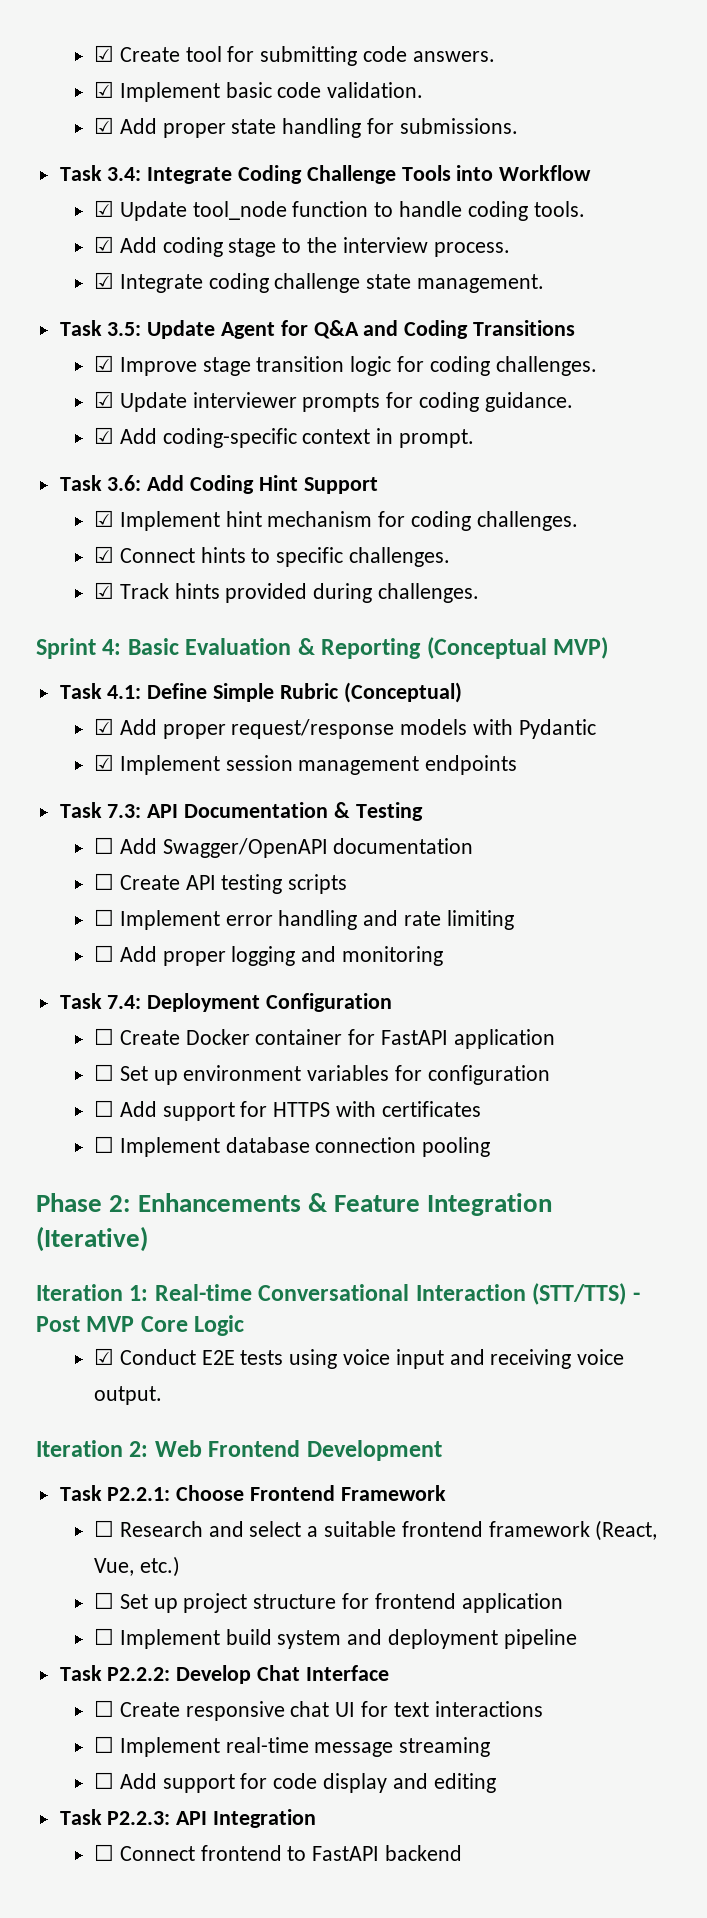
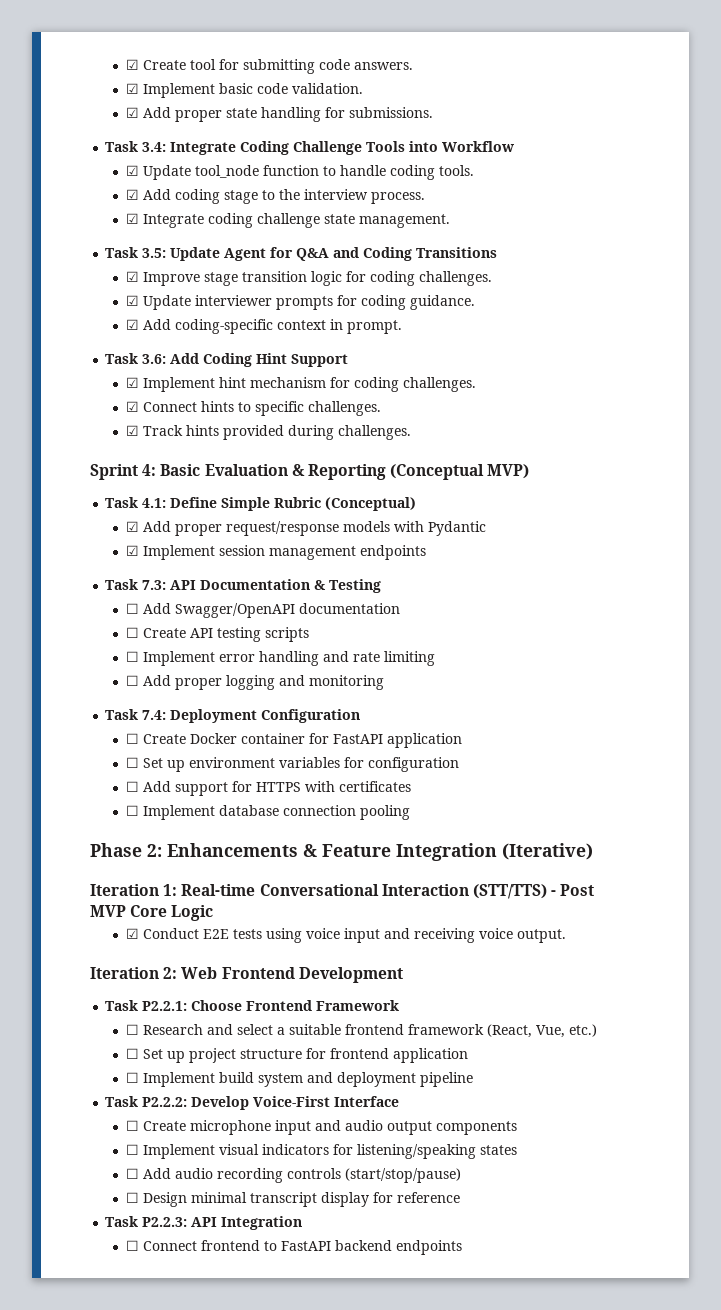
- Task P2.2.2: Develop Chat Interface
+ Task P2.2.2: Develop Voice-First Interface
- ☐ Create responsive chat UI for text interactions
- ☐ Implement real-time message streaming
- ☐ Add support for code display and editing
+ ☐ Create microphone input and audio output components
+ ☐ Implement visual indicators for listening/speaking states
+ ☐ Add audio recording controls (start/stop/pause)
+ ☐ Design minimal transcript display for reference
- ☐ Connect frontend to FastAPI backend
+ ☐ Connect frontend to FastAPI backend endpoints

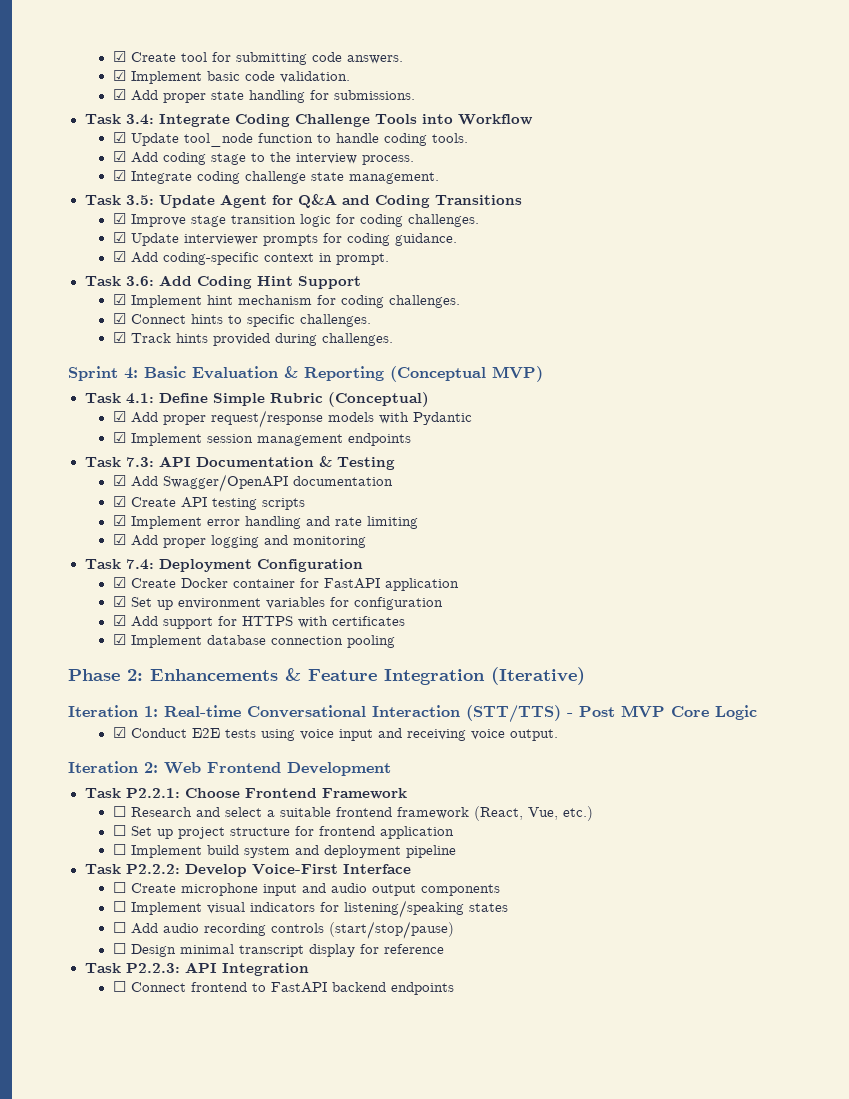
- ☐ Add Swagger/OpenAPI documentation
+ ☑ Add Swagger/OpenAPI documentation
- ☐ Create API testing scripts
+ ☑ Create API testing scripts
- ☐ Implement error handling and rate limiting
+ ☑ Implement error handling and rate limiting
- ☐ Add proper logging and monitoring
+ ☑ Add proper logging and monitoring
- ☐ Create Docker container for FastAPI application
+ ☑ Create Docker container for FastAPI application
- ☐ Set up environment variables for configuration
+ ☑ Set up environment variables for configuration
- ☐ Add support for HTTPS with certificates
+ ☑ Add support for HTTPS with certificates
- ☐ Implement database connection pooling
+ ☑ Implement database connection pooling

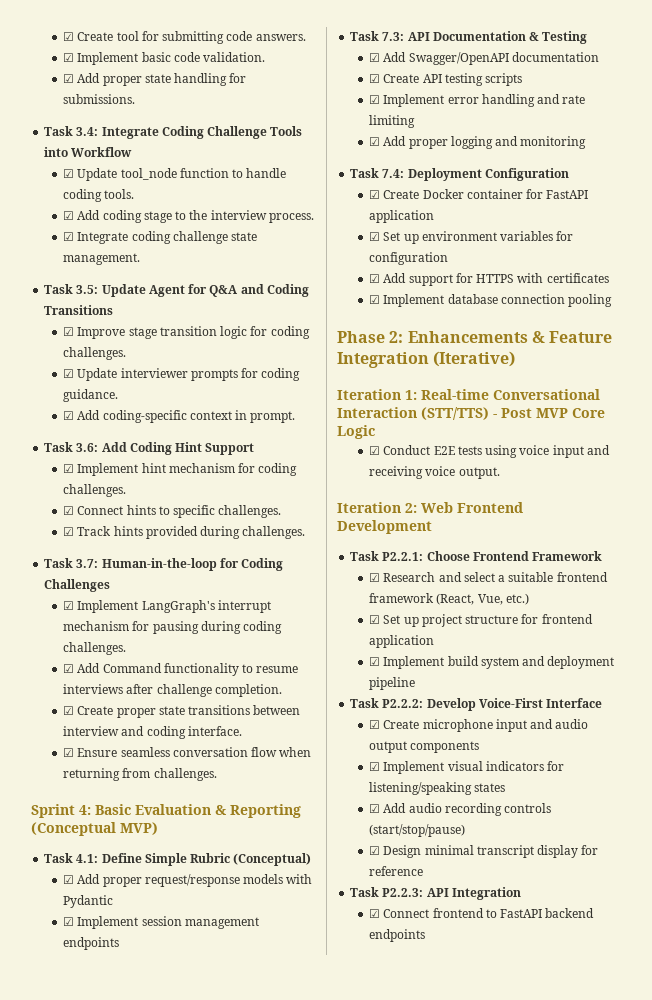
+ Task 3.7: Human-in-the-loop for Coding Challenges
+ ☑ Implement LangGraph's interrupt mechanism for pausing during coding challenges.
+ ☑ Add Command functionality to resume interviews after challenge completion.
+ ☑ Create proper state transitions between interview and coding interface.
+ ☑ Ensure seamless conversation flow when returning from challenges.
- ☐ Research and select a suitable frontend framework (React, Vue, etc.)
+ ☑ Research and select a suitable frontend framework (React, Vue, etc.)
- ☐ Set up project structure for frontend application
+ ☑ Set up project structure for frontend application
- ☐ Implement build system and deployment pipeline
+ ☑ Implement build system and deployment pipeline
- ☐ Create microphone input and audio output components
+ ☑ Create microphone input and audio output components
- ☐ Implement visual indicators for listening/speaking states
+ ☑ Implement visual indicators for listening/speaking states
- ☐ Add audio recording controls (start/stop/pause)
+ ☑ Add audio recording controls (start/stop/pause)
- ☐ Design minimal transcript display for reference
+ ☑ Design minimal transcript display for reference
- ☐ Connect frontend to FastAPI backend endpoints
+ ☑ Connect frontend to FastAPI backend endpoints

